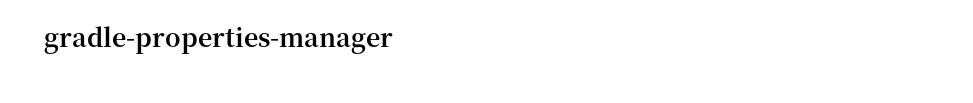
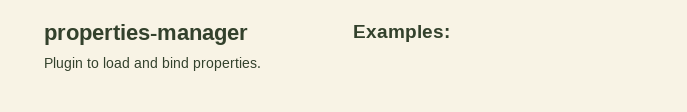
- gradle-properties-manager
+ properties-manager
+ Plugin to load and bind properties.
+ Examples:

